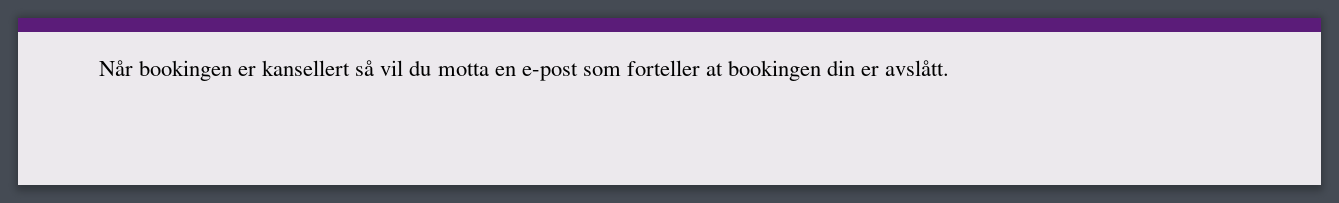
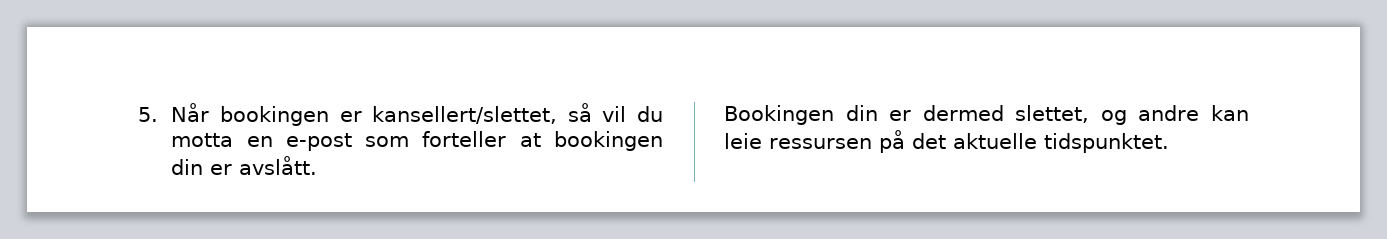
- Når bookingen er kansellert så vil du motta en e-post som forteller at bookingen din er avslått.
+ 5. Når bookingen er kansellert/slettet, så vil du motta en e-post som forteller at bookingen din er avslått.
+ Bookingen din er dermed slettet, og andre kan leie ressursen på det aktuelle tidspunktet.

